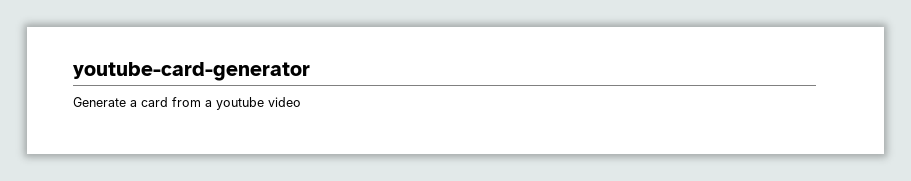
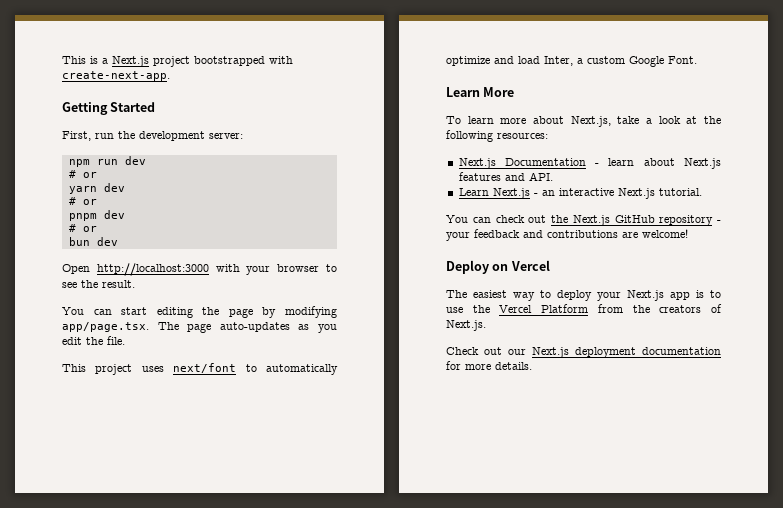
- youtube-card-generator
- Generate a card from a youtube video
+ This is a Next.js project bootstrapped with create-next-app.
+ Getting Started
+ First, run the development server:
+ npm run dev
+ # or
+ yarn dev
+ # or
+ pnpm dev
+ # or
+ bun dev
+ Open http://localhost:3000 with your browser to see the result.
+ You can start editing the page by modifying app/page.tsx. The page auto-updates as you edit the file.
+ This project uses next/font to automatically optimize and load Inter, a custom Google Font.
+ Learn More
+ To learn more about Next.js, take a look at the following resources:
+ Next.js Documentation - learn about Next.js features and API.
+ Learn Next.js - an interactive Next.js tutorial.
+ You can check out the Next.js GitHub repository - your feedback and contributions are welcome!
+ Deploy on Vercel
+ The easiest way to deploy your Next.js app is to use the Vercel Platform from the creators of Next.js.
+ Check out our Next.js deployment documentation for more details.

